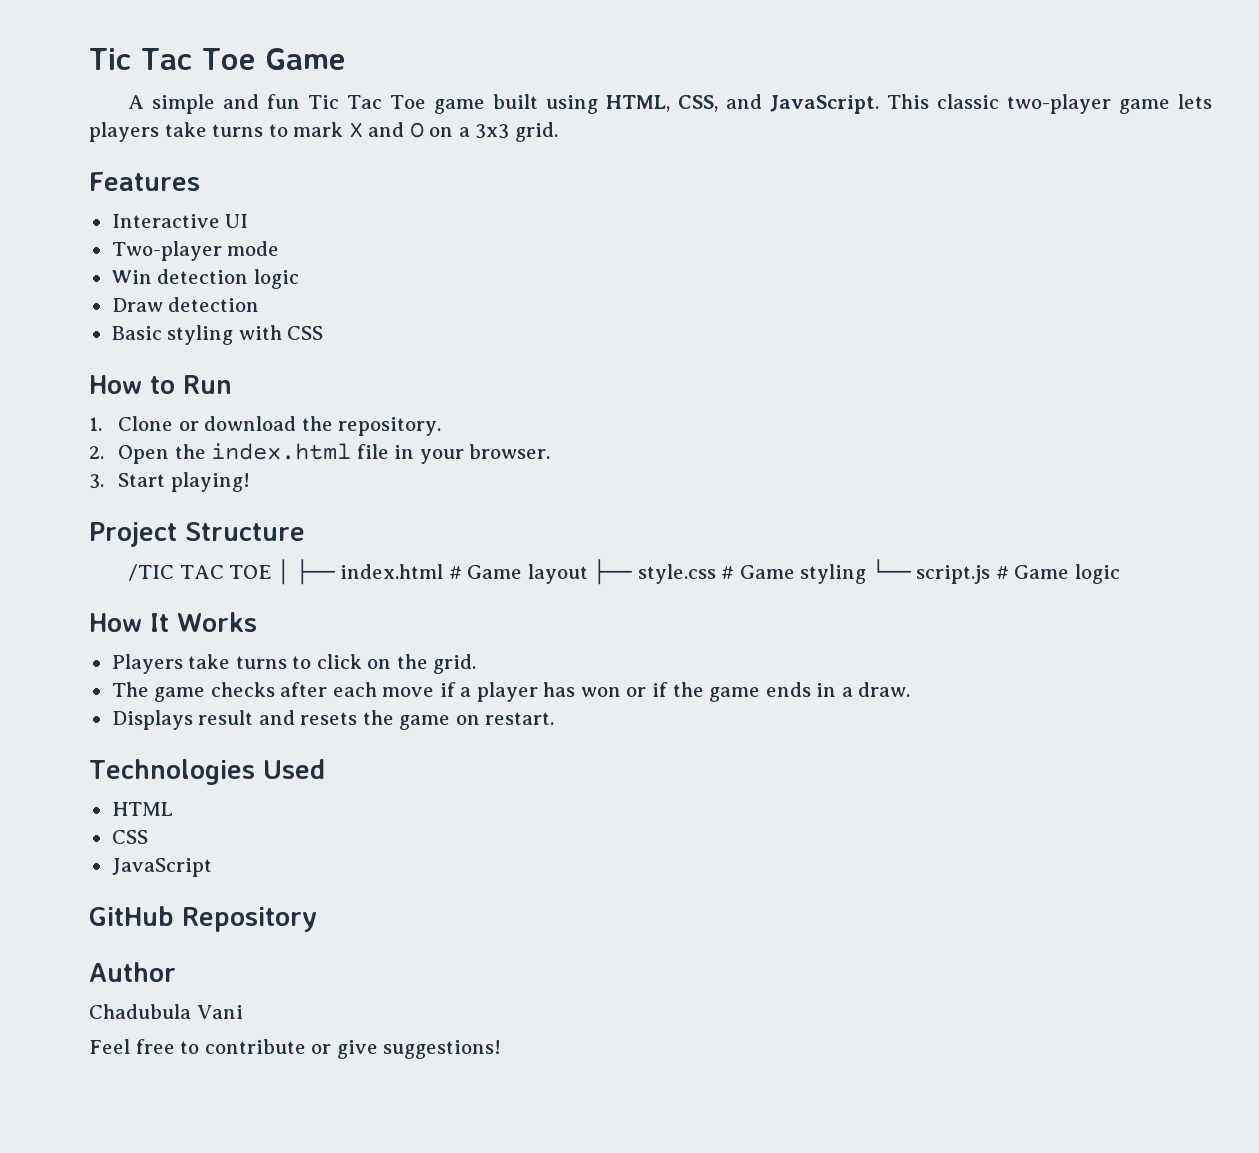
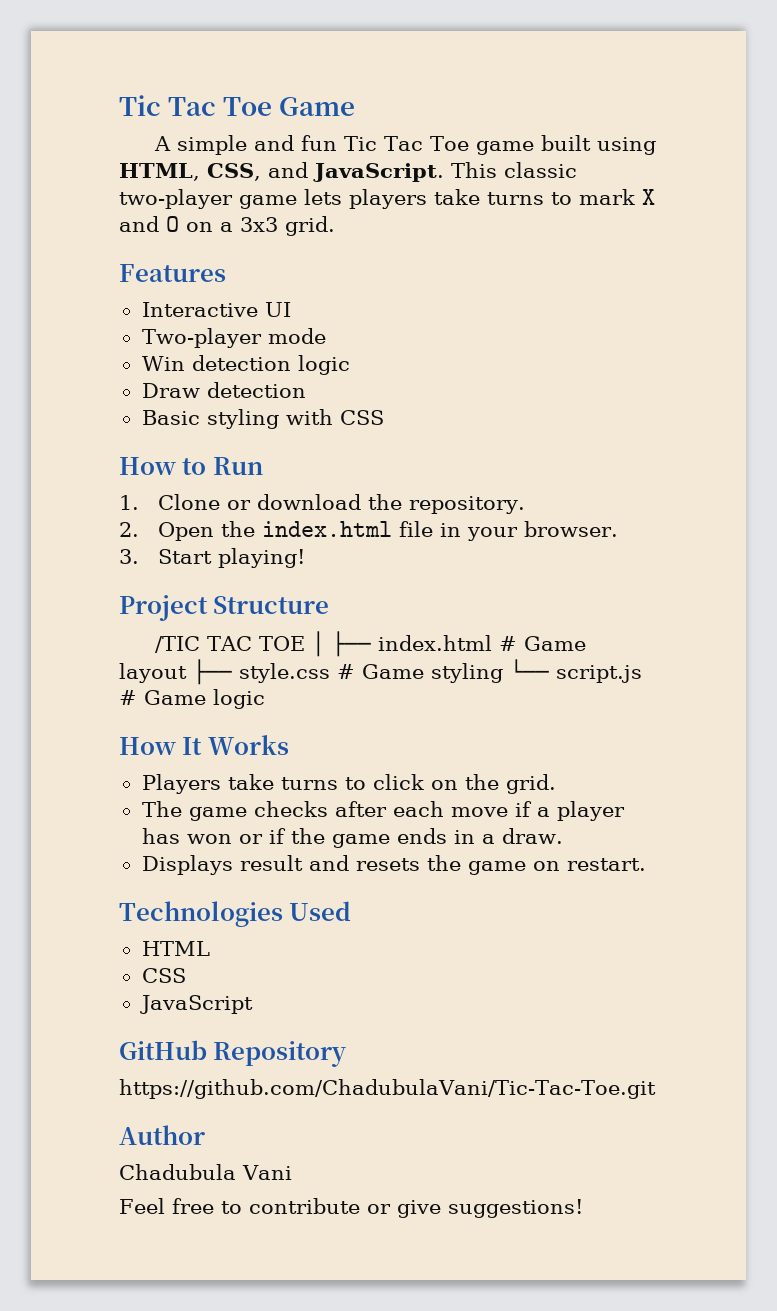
+ https://github.com/ChadubulaVani/Tic-Tac-Toe.git

